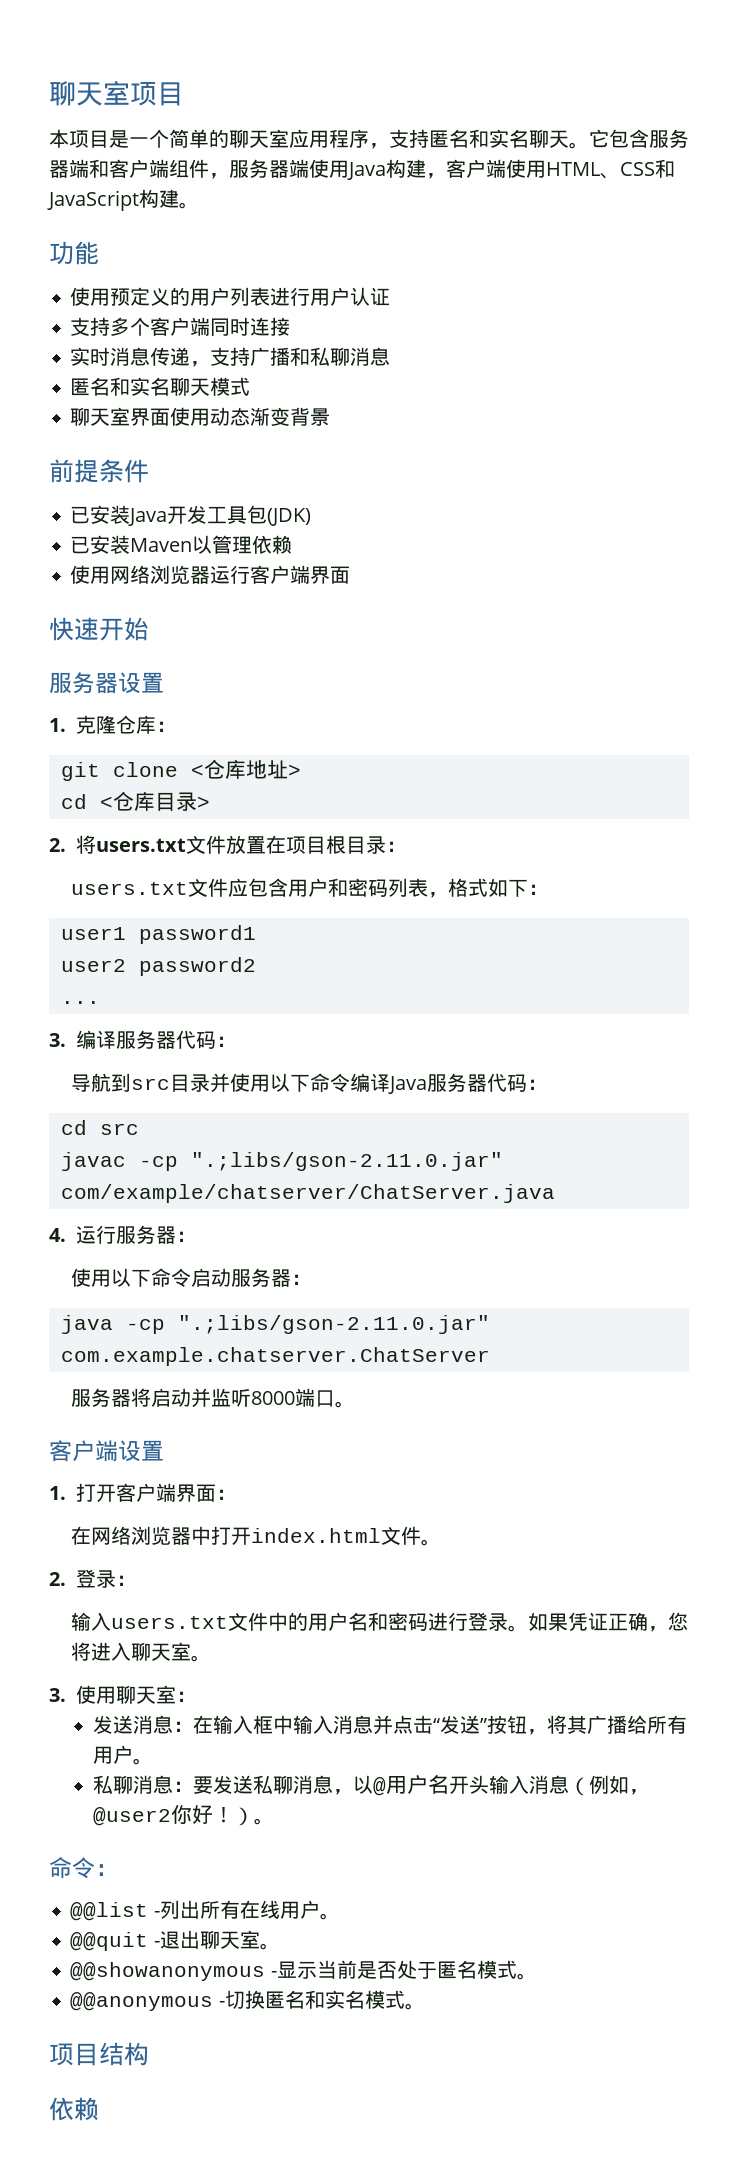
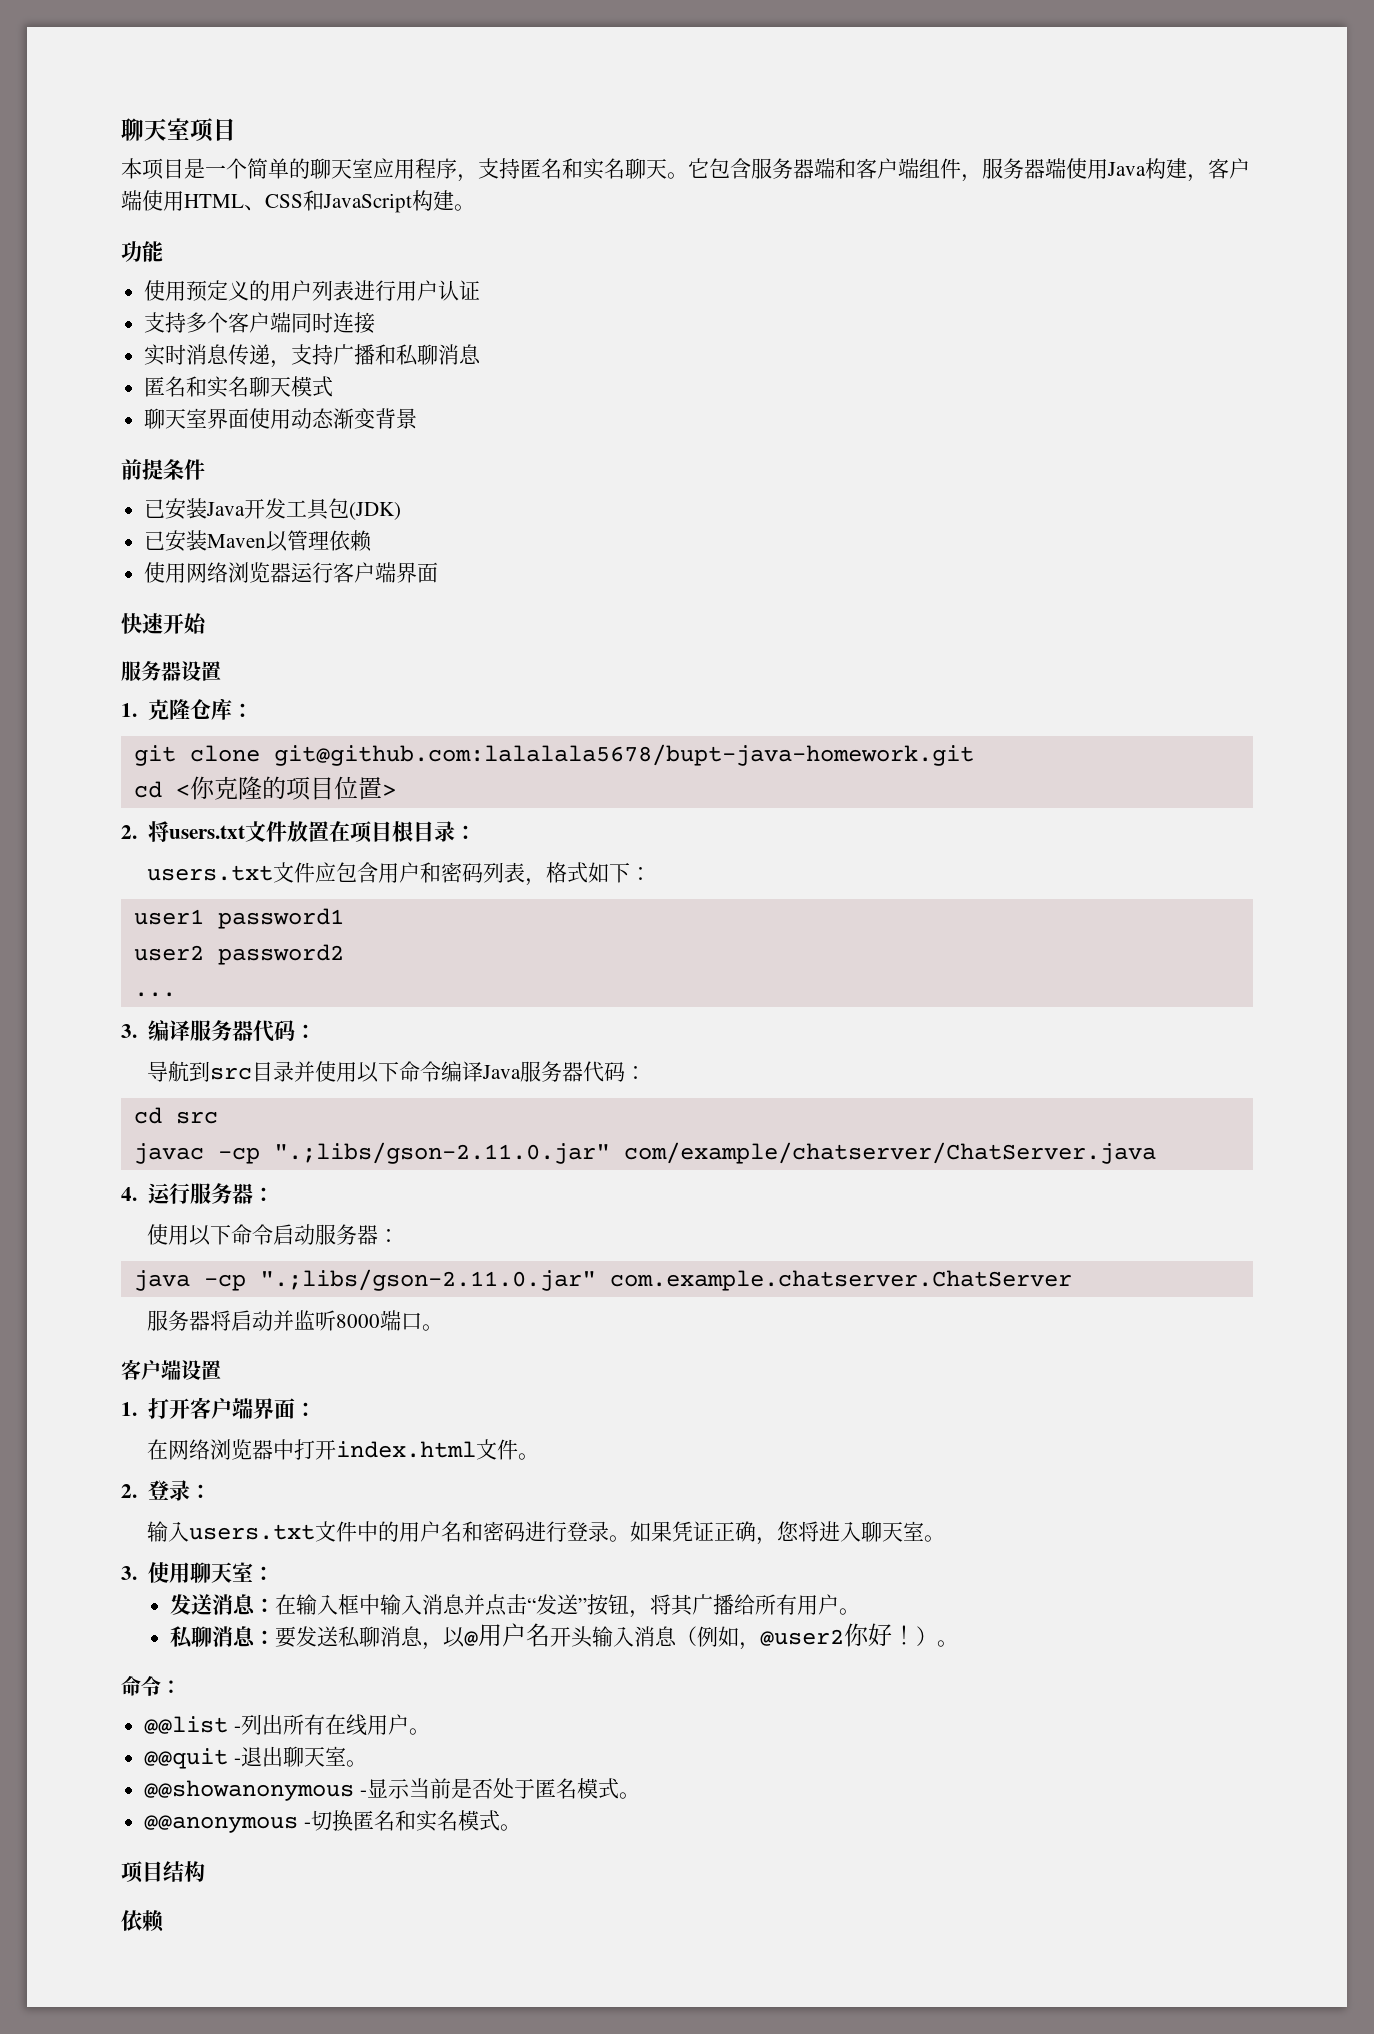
- git clone <仓库地址>
- cd <仓库目录>
+ git clone git@github.com:lalalala5678/bupt-java-homework.git
+ cd <你克隆的项目位置>

